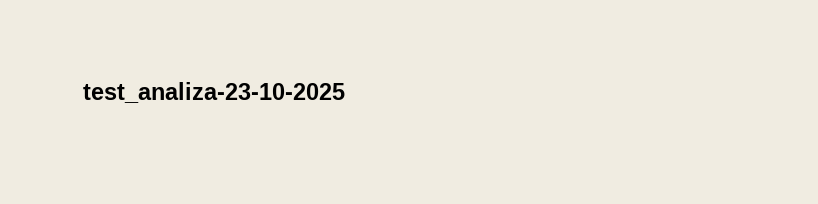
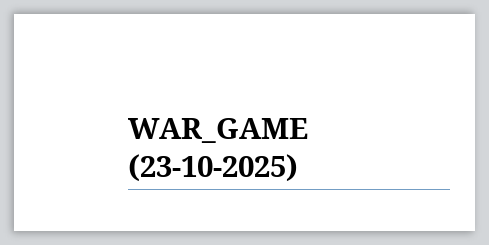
- test_analiza-23-10-2025
+ WAR_GAME (23-10-2025)

